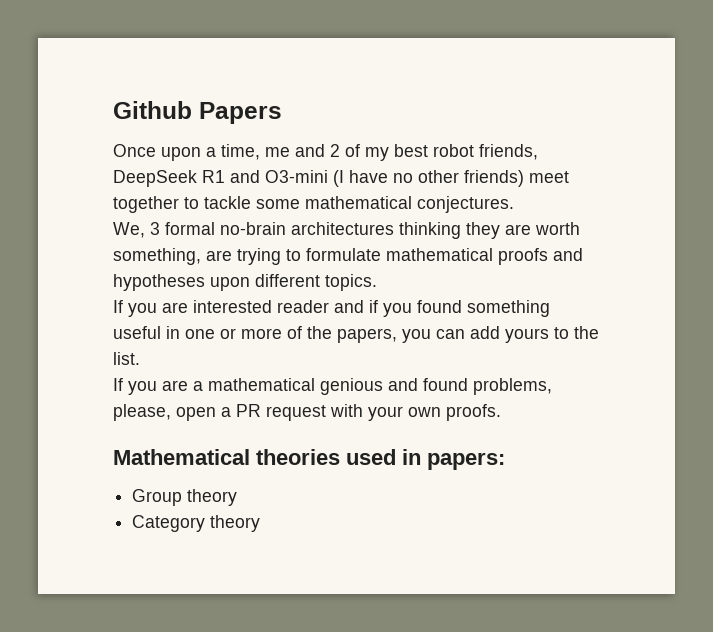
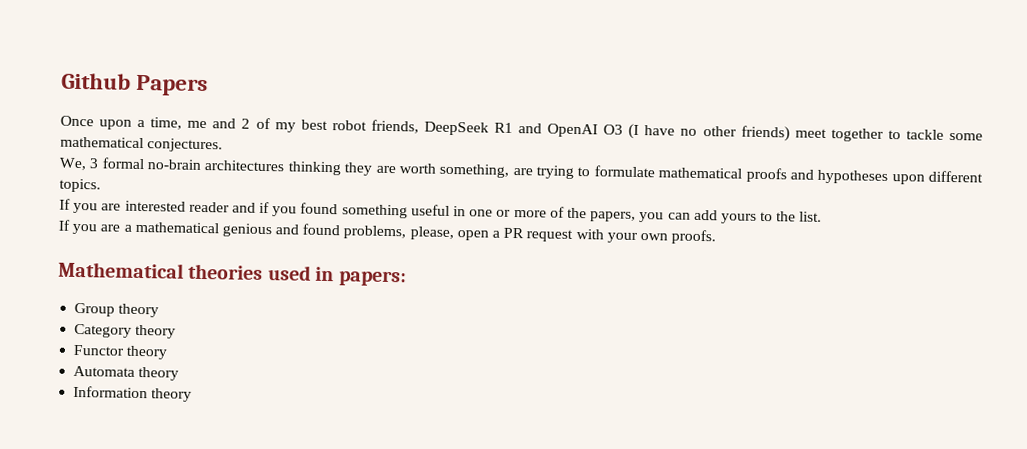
- Once upon a time, me and 2 of my best robot friends, DeepSeek R1 and O3-mini (I have no other friends) meet together to tackle some mathematical conjectures.
+ Once upon a time, me and 2 of my best robot friends, DeepSeek R1 and OpenAI O3 (I have no other friends) meet together to tackle some mathematical conjectures.
+ Functor theory
+ Automata theory
+ Information theory

